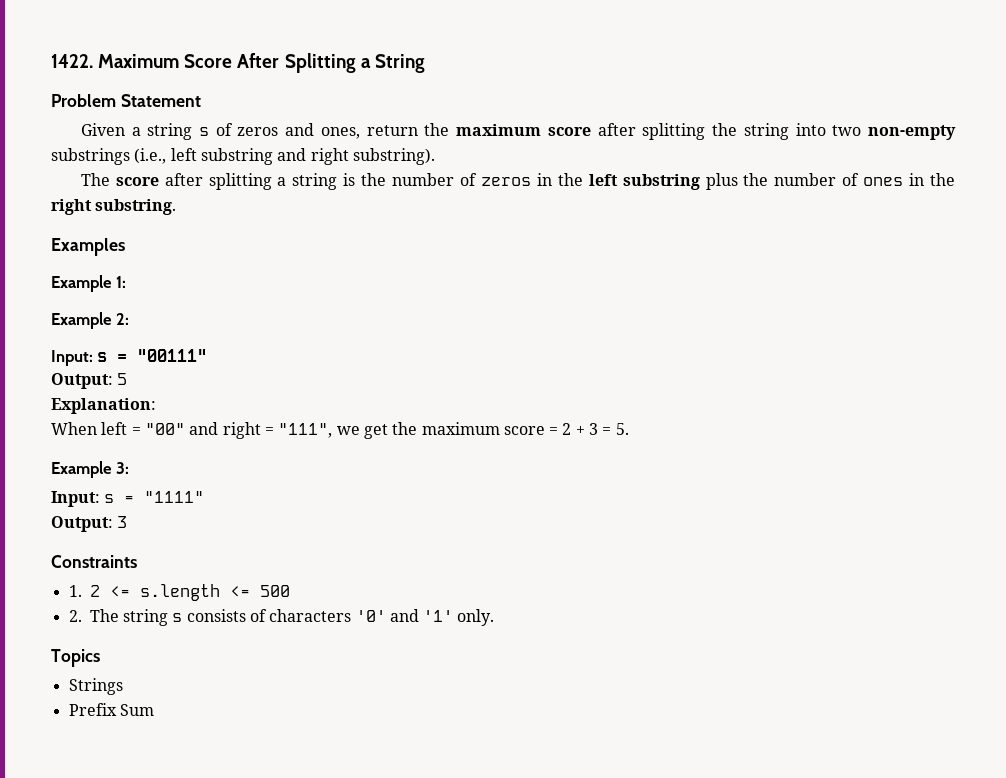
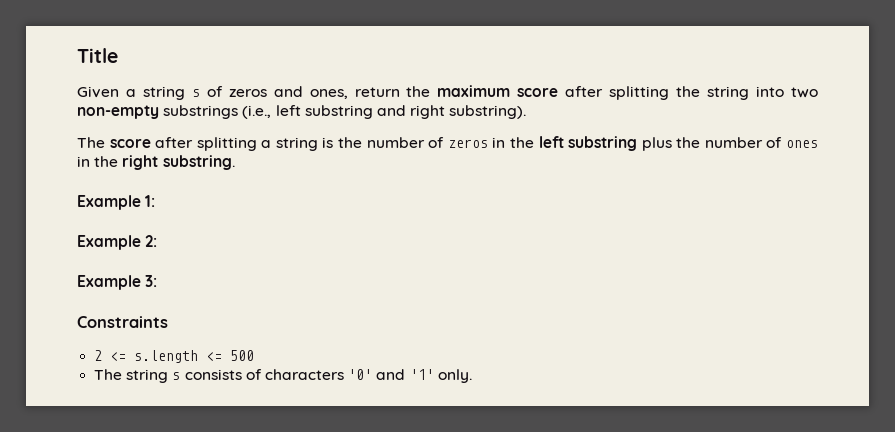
- 1422. Maximum Score After Splitting a String
- Problem Statement
+ Title
- Examples
- Input: s = "00111"
- Output: 5
- Explanation:
- When left = "00" and right = "111", we get the maximum score = 2 + 3 = 5.
  Example 3:
- Input: s = "1111"
- Output: 3
- 1. 2 <= s.length <= 500
+ 2 <= s.length <= 500
- 2. The string s consists of characters '0' and '1' only.
+ The string s consists of characters '0' and '1' only.
- Topics
- Strings
- Prefix Sum

